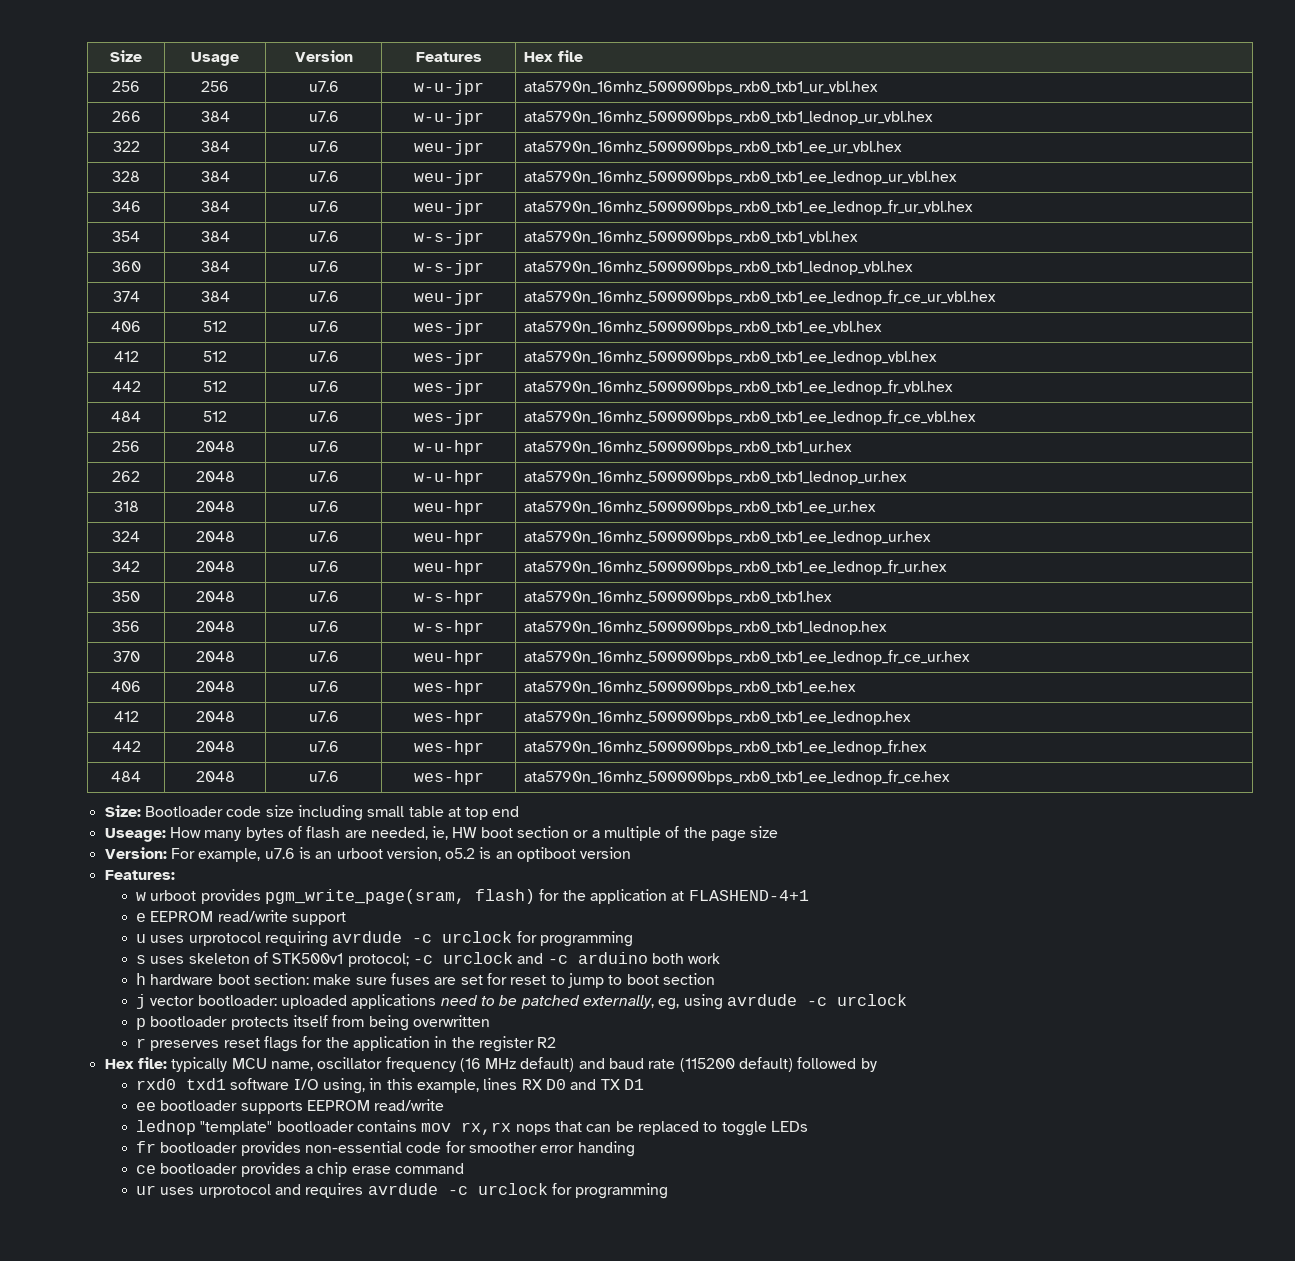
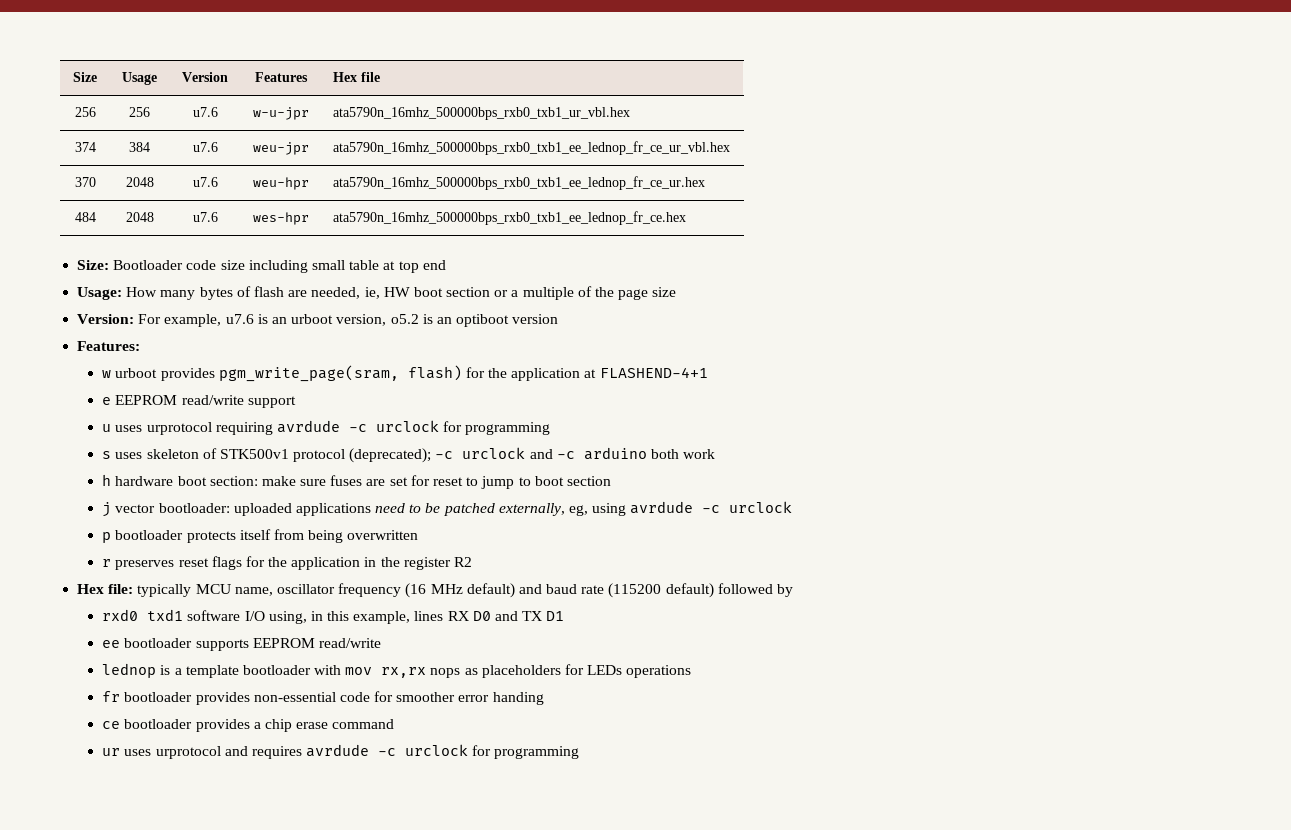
- 266 | 384 | u7.6 | w-u-jpr | ata5790n_16mhz_500000bps_rxb0_txb1_lednop_ur_vbl.hex
- 322 | 384 | u7.6 | weu-jpr | ata5790n_16mhz_500000bps_rxb0_txb1_ee_ur_vbl.hex
- 328 | 384 | u7.6 | weu-jpr | ata5790n_16mhz_500000bps_rxb0_txb1_ee_lednop_ur_vbl.hex
- 346 | 384 | u7.6 | weu-jpr | ata5790n_16mhz_500000bps_rxb0_txb1_ee_lednop_fr_ur_vbl.hex
- 354 | 384 | u7.6 | w-s-jpr | ata5790n_16mhz_500000bps_rxb0_txb1_vbl.hex
- 360 | 384 | u7.6 | w-s-jpr | ata5790n_16mhz_500000bps_rxb0_txb1_lednop_vbl.hex
- 406 | 512 | u7.6 | wes-jpr | ata5790n_16mhz_500000bps_rxb0_txb1_ee_vbl.hex
- 412 | 512 | u7.6 | wes-jpr | ata5790n_16mhz_500000bps_rxb0_txb1_ee_lednop_vbl.hex
- 442 | 512 | u7.6 | wes-jpr | ata5790n_16mhz_500000bps_rxb0_txb1_ee_lednop_fr_vbl.hex
- 484 | 512 | u7.6 | wes-jpr | ata5790n_16mhz_500000bps_rxb0_txb1_ee_lednop_fr_ce_vbl.hex
- 256 | 2048 | u7.6 | w-u-hpr | ata5790n_16mhz_500000bps_rxb0_txb1_ur.hex
- 262 | 2048 | u7.6 | w-u-hpr | ata5790n_16mhz_500000bps_rxb0_txb1_lednop_ur.hex
- 318 | 2048 | u7.6 | weu-hpr | ata5790n_16mhz_500000bps_rxb0_txb1_ee_ur.hex
- 324 | 2048 | u7.6 | weu-hpr | ata5790n_16mhz_500000bps_rxb0_txb1_ee_lednop_ur.hex
- 342 | 2048 | u7.6 | weu-hpr | ata5790n_16mhz_500000bps_rxb0_txb1_ee_lednop_fr_ur.hex
- 350 | 2048 | u7.6 | w-s-hpr | ata5790n_16mhz_500000bps_rxb0_txb1.hex
- 356 | 2048 | u7.6 | w-s-hpr | ata5790n_16mhz_500000bps_rxb0_txb1_lednop.hex
- 406 | 2048 | u7.6 | wes-hpr | ata5790n_16mhz_500000bps_rxb0_txb1_ee.hex
- 412 | 2048 | u7.6 | wes-hpr | ata5790n_16mhz_500000bps_rxb0_txb1_ee_lednop.hex
- 442 | 2048 | u7.6 | wes-hpr | ata5790n_16mhz_500000bps_rxb0_txb1_ee_lednop_fr.hex
- Useage: How many bytes of flash are needed, ie, HW boot section or a multiple of the page size
+ Usage: How many bytes of flash are needed, ie, HW boot section or a multiple of the page size
- s uses skeleton of STK500v1 protocol; -c urclock and -c arduino both work
+ s uses skeleton of STK500v1 protocol (deprecated); -c urclock and -c arduino both work
- lednop "template" bootloader contains mov rx,rx nops that can be replaced to toggle LEDs
+ lednop is a template bootloader with mov rx,rx nops as placeholders for LEDs operations

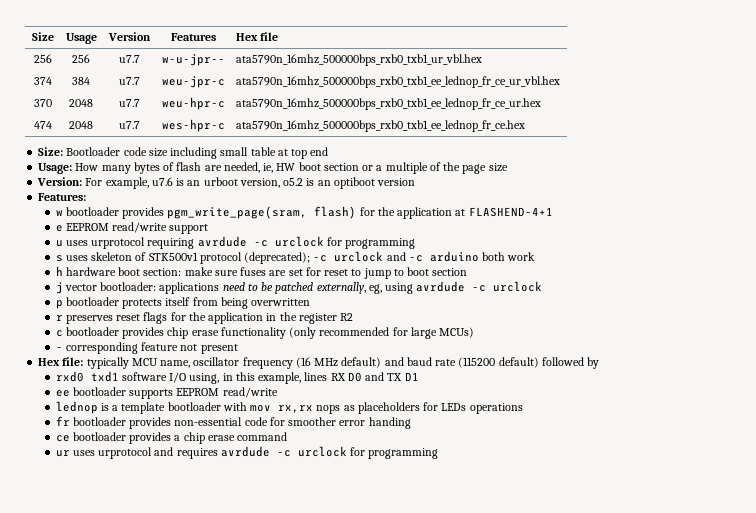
- 256 | 256 | u7.6 | w-u-jpr | ata5790n_16mhz_500000bps_rxb0_txb1_ur_vbl.hex
+ 256 | 256 | u7.7 | w-u-jpr-- | ata5790n_16mhz_500000bps_rxb0_txb1_ur_vbl.hex
- 374 | 384 | u7.6 | weu-jpr | ata5790n_16mhz_500000bps_rxb0_txb1_ee_lednop_fr_ce_ur_vbl.hex
+ 374 | 384 | u7.7 | weu-jpr-c | ata5790n_16mhz_500000bps_rxb0_txb1_ee_lednop_fr_ce_ur_vbl.hex
- 370 | 2048 | u7.6 | weu-hpr | ata5790n_16mhz_500000bps_rxb0_txb1_ee_lednop_fr_ce_ur.hex
+ 370 | 2048 | u7.7 | weu-hpr-c | ata5790n_16mhz_500000bps_rxb0_txb1_ee_lednop_fr_ce_ur.hex
- 484 | 2048 | u7.6 | wes-hpr | ata5790n_16mhz_500000bps_rxb0_txb1_ee_lednop_fr_ce.hex
+ 474 | 2048 | u7.7 | wes-hpr-c | ata5790n_16mhz_500000bps_rxb0_txb1_ee_lednop_fr_ce.hex
- w urboot provides pgm_write_page(sram, flash) for the application at FLASHEND-4+1
+ w bootloader provides pgm_write_page(sram, flash) for the application at FLASHEND-4+1
- j vector bootloader: uploaded applications need to be patched externally, eg, using avrdude -c urclock
+ j vector bootloader: applications need to be patched externally, eg, using avrdude -c urclock
+ c bootloader provides chip erase functionality (only recommended for large MCUs)
+ - corresponding feature not present

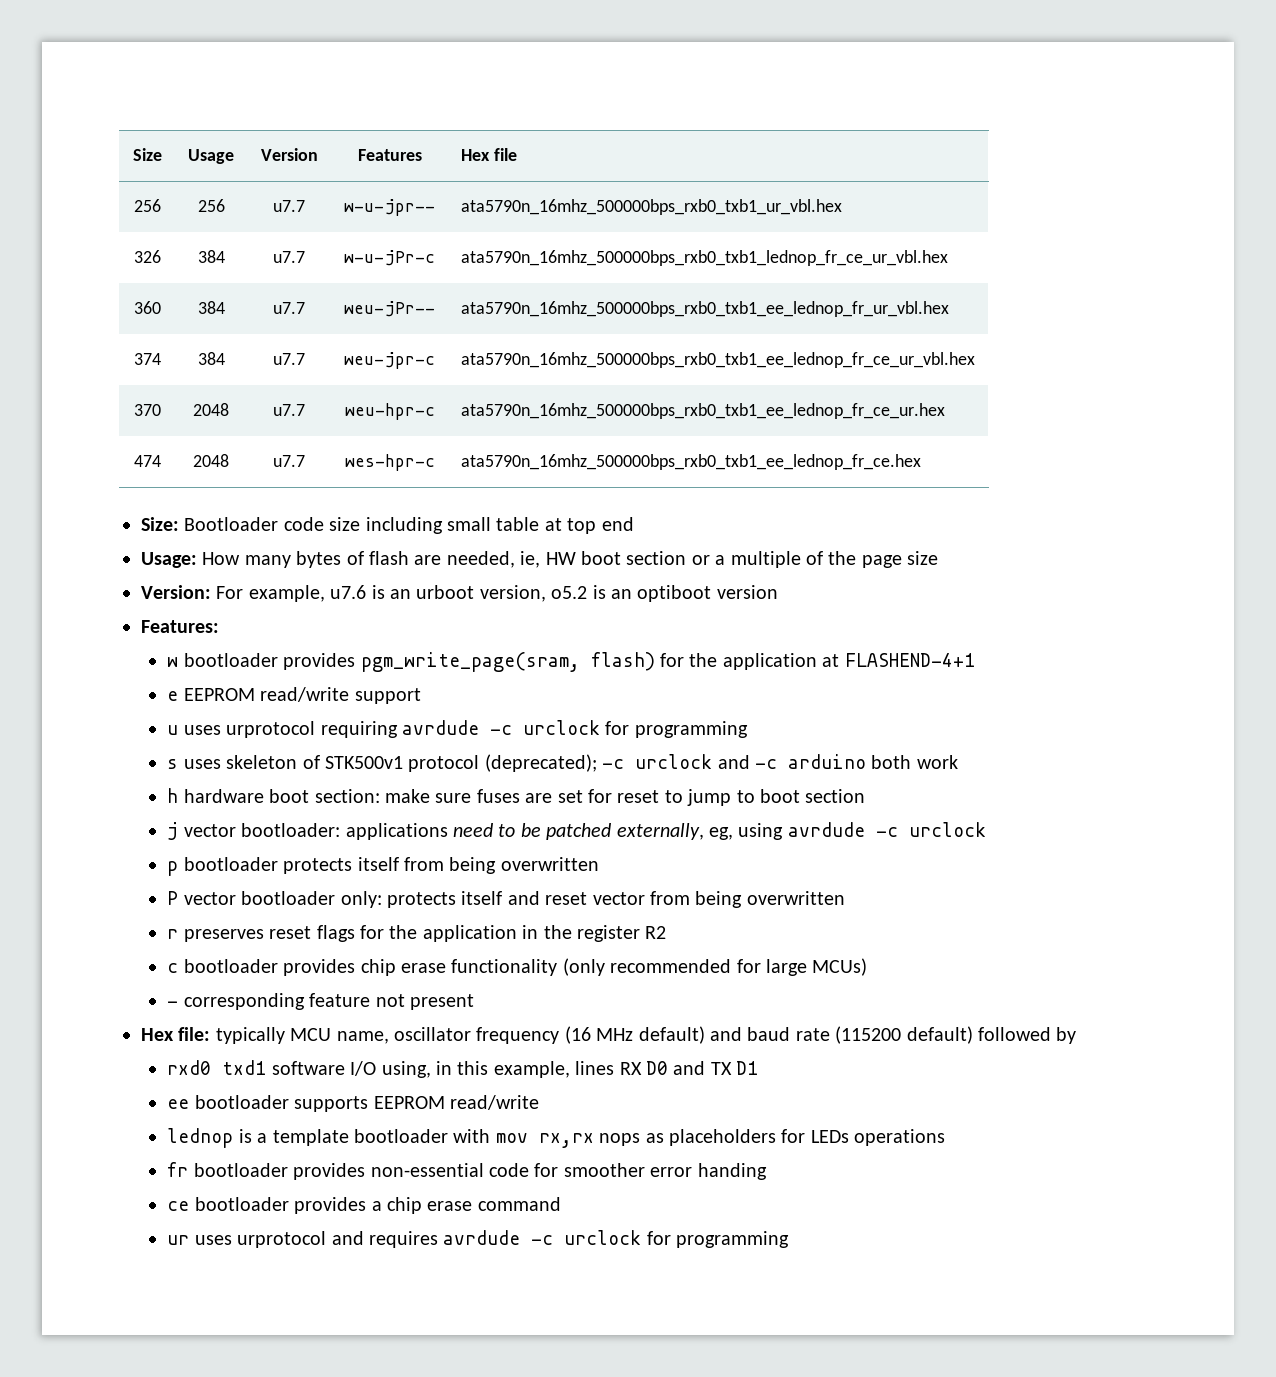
+ 326 | 384 | u7.7 | w-u-jPr-c | ata5790n_16mhz_500000bps_rxb0_txb1_lednop_fr_ce_ur_vbl.hex
+ 360 | 384 | u7.7 | weu-jPr-- | ata5790n_16mhz_500000bps_rxb0_txb1_ee_lednop_fr_ur_vbl.hex
+ P vector bootloader only: protects itself and reset vector from being overwritten

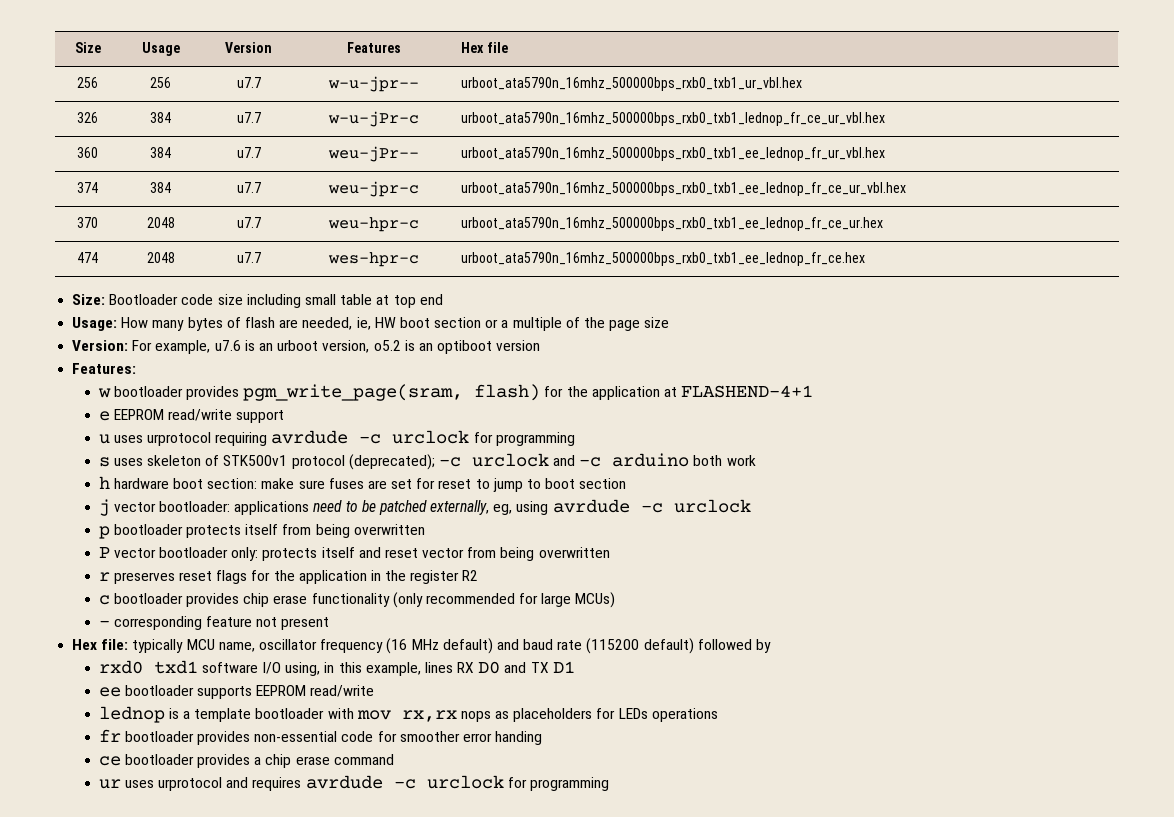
- 256 | 256 | u7.7 | w-u-jpr-- | ata5790n_16mhz_500000bps_rxb0_txb1_ur_vbl.hex
+ 256 | 256 | u7.7 | w-u-jpr-- | urboot_ata5790n_16mhz_500000bps_rxb0_txb1_ur_vbl.hex
- 326 | 384 | u7.7 | w-u-jPr-c | ata5790n_16mhz_500000bps_rxb0_txb1_lednop_fr_ce_ur_vbl.hex
+ 326 | 384 | u7.7 | w-u-jPr-c | urboot_ata5790n_16mhz_500000bps_rxb0_txb1_lednop_fr_ce_ur_vbl.hex
- 360 | 384 | u7.7 | weu-jPr-- | ata5790n_16mhz_500000bps_rxb0_txb1_ee_lednop_fr_ur_vbl.hex
+ 360 | 384 | u7.7 | weu-jPr-- | urboot_ata5790n_16mhz_500000bps_rxb0_txb1_ee_lednop_fr_ur_vbl.hex
- 374 | 384 | u7.7 | weu-jpr-c | ata5790n_16mhz_500000bps_rxb0_txb1_ee_lednop_fr_ce_ur_vbl.hex
+ 374 | 384 | u7.7 | weu-jpr-c | urboot_ata5790n_16mhz_500000bps_rxb0_txb1_ee_lednop_fr_ce_ur_vbl.hex
- 370 | 2048 | u7.7 | weu-hpr-c | ata5790n_16mhz_500000bps_rxb0_txb1_ee_lednop_fr_ce_ur.hex
+ 370 | 2048 | u7.7 | weu-hpr-c | urboot_ata5790n_16mhz_500000bps_rxb0_txb1_ee_lednop_fr_ce_ur.hex
- 474 | 2048 | u7.7 | wes-hpr-c | ata5790n_16mhz_500000bps_rxb0_txb1_ee_lednop_fr_ce.hex
+ 474 | 2048 | u7.7 | wes-hpr-c | urboot_ata5790n_16mhz_500000bps_rxb0_txb1_ee_lednop_fr_ce.hex

